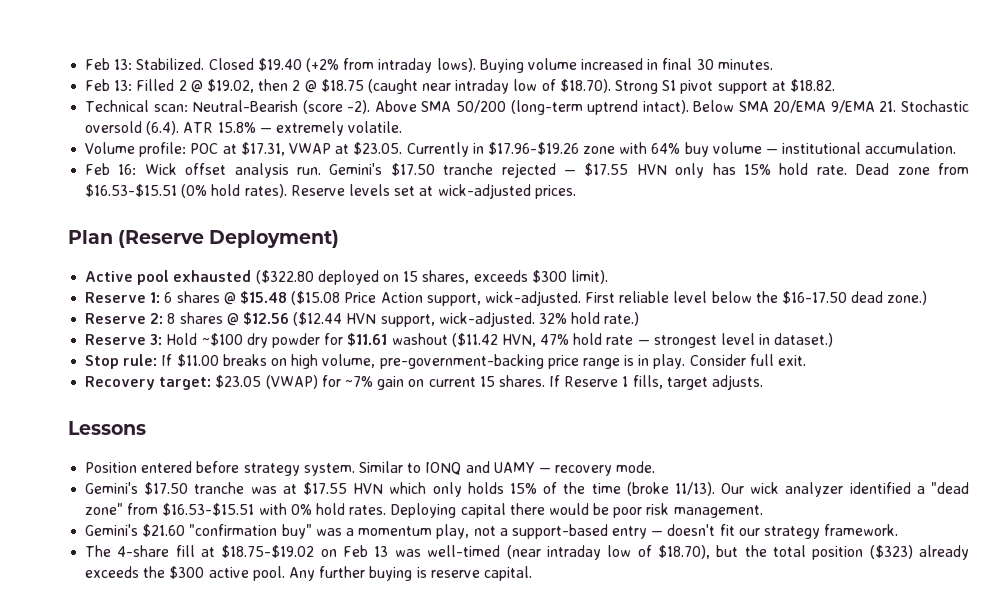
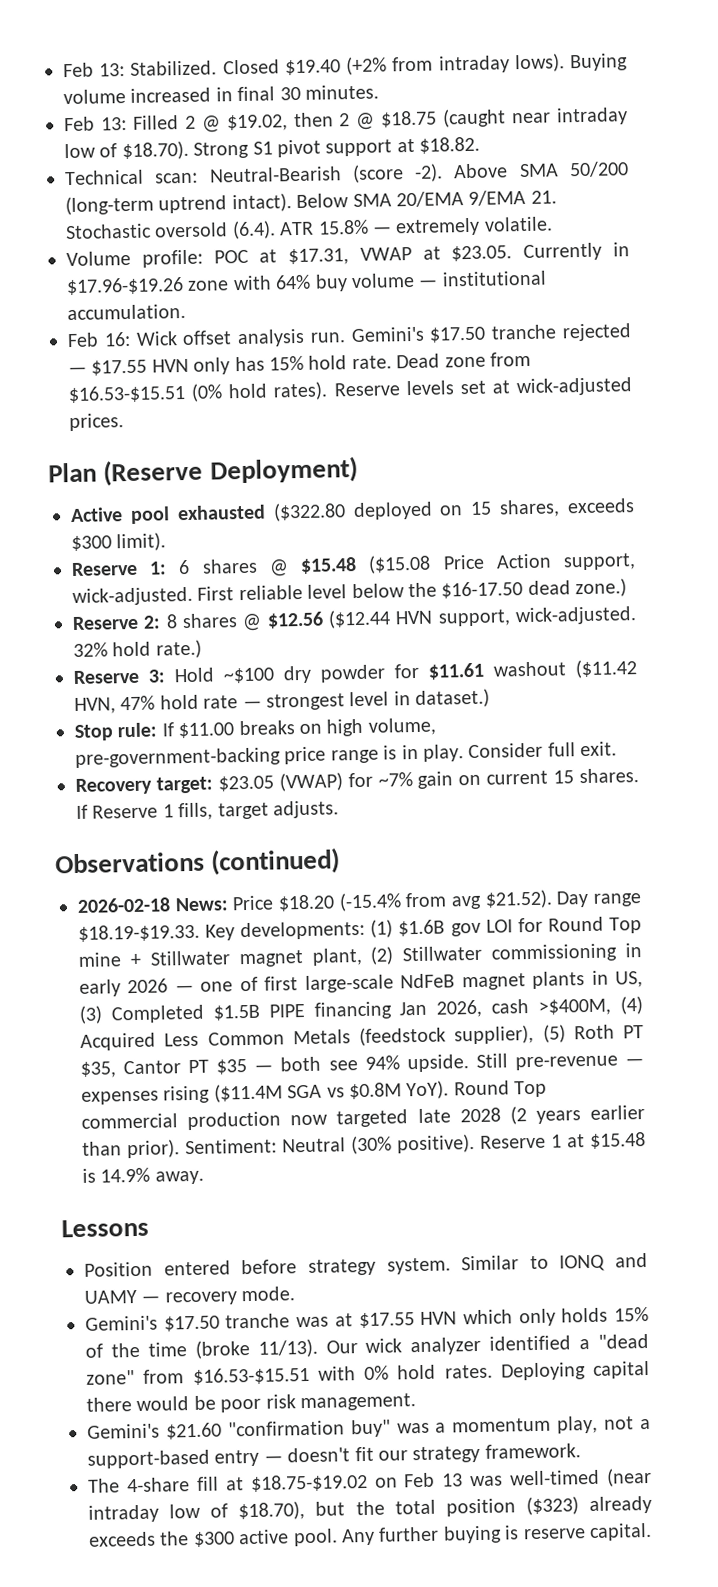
+ Observations (continued)
+ 2026-02-18 News: Price $18.20 (-15.4% from avg $21.52). Day range $18.19-$19.33. Key developments: (1) $1.6B gov LOI for Round Top mine + Stillwater magnet plant, (2) Stillwater commissioning in early 2026 — one of first large-scale NdFeB magnet plants in US, (3) Completed $1.5B PIPE financing Jan 2026, cash >$400M, (4) Acquired Less Common Metals (feedstock supplier), (5) Roth PT $35, Cantor PT $35 — both see 94% upside. Still pre-revenue — expenses rising ($11.4M SGA vs $0.8M YoY). Round Top commercial production now targeted late 2028 (2 years earlier than prior). Sentiment: Neutral (30% positive). Reserve 1 at $15.48 is 14.9% away.

